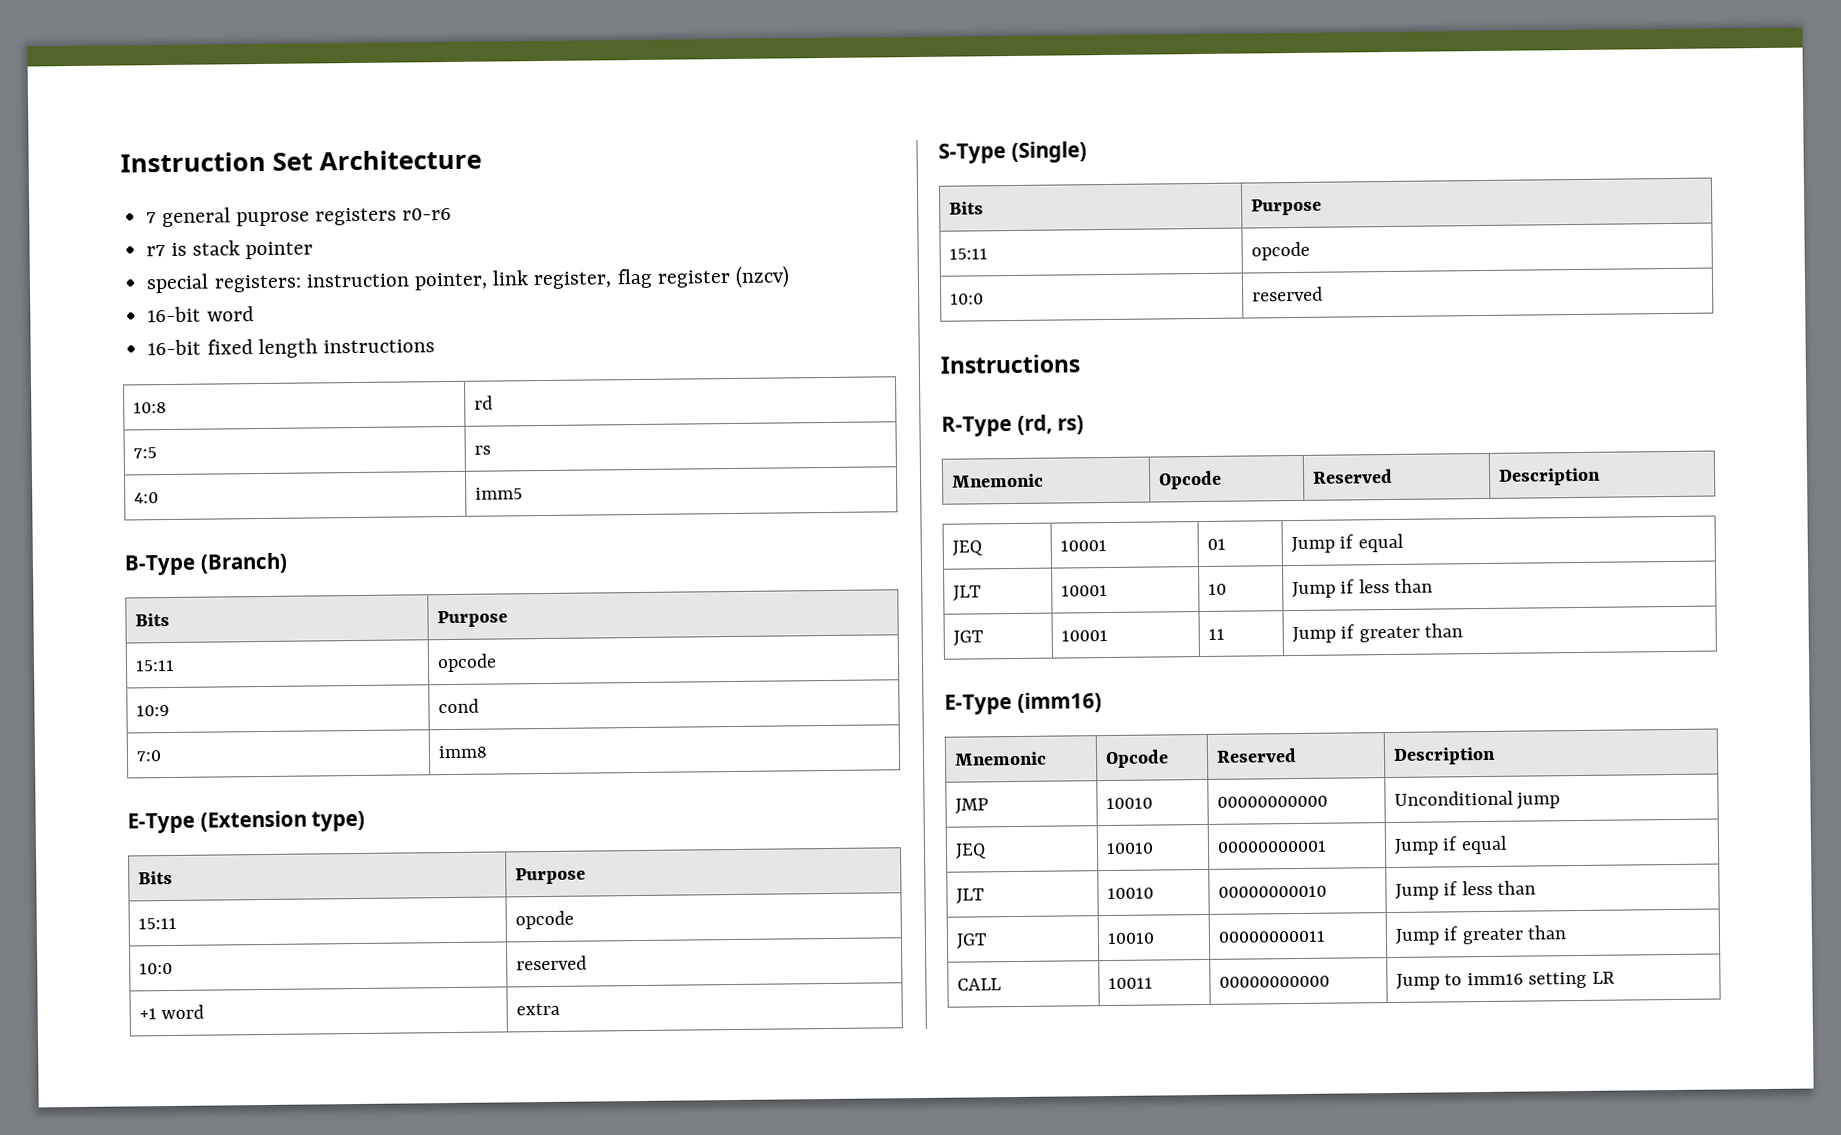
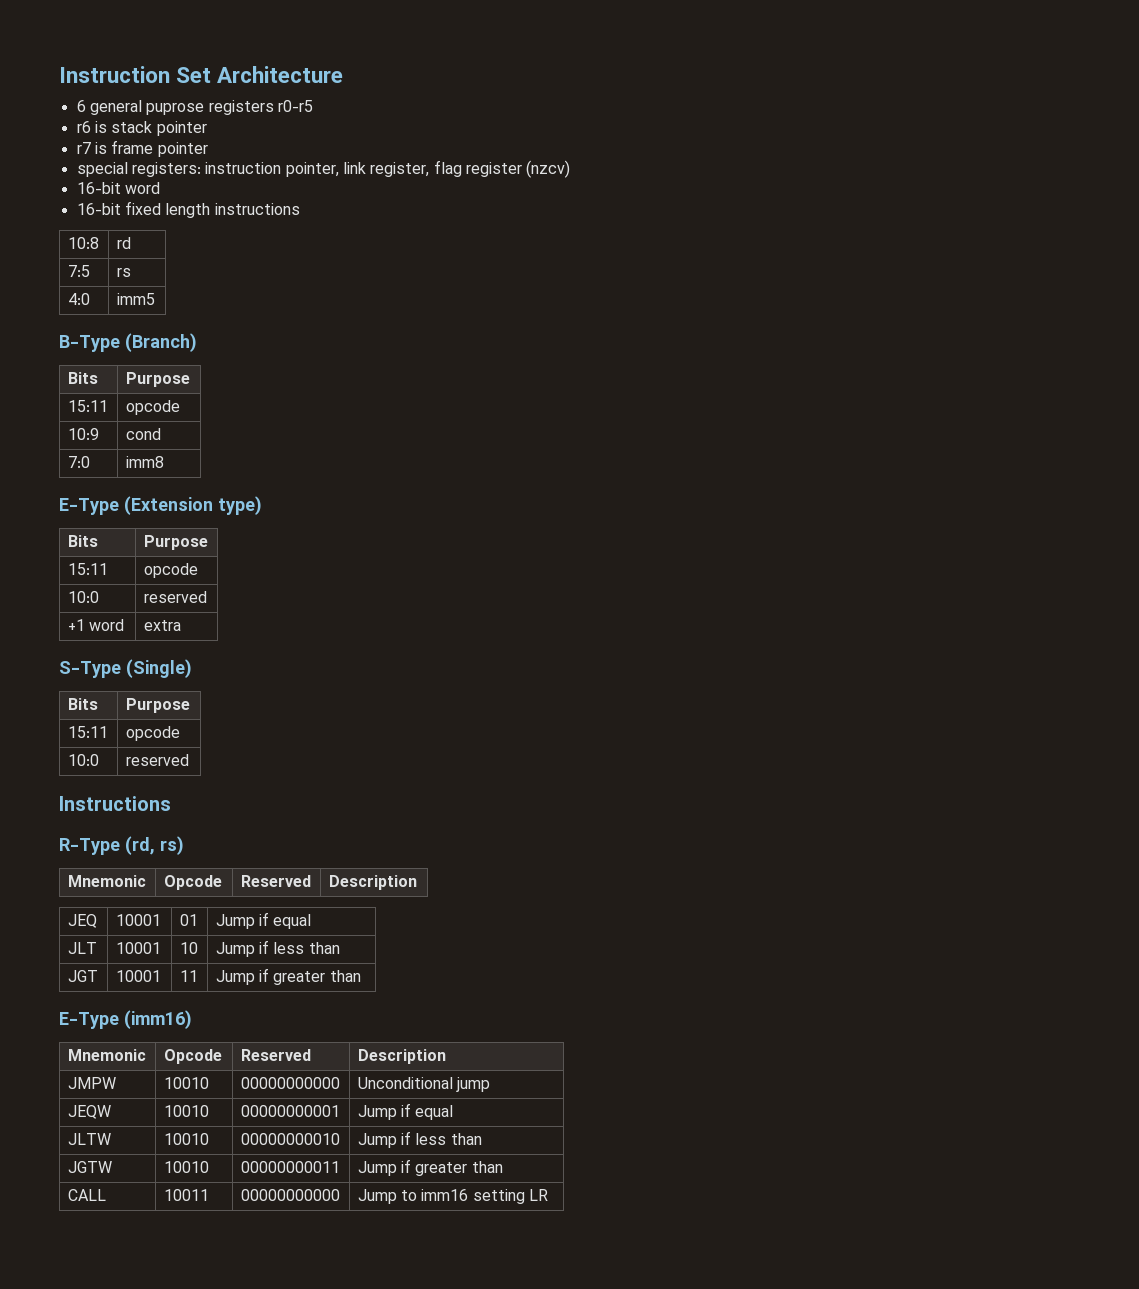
- 7 general puprose registers r0-r6
+ 6 general puprose registers r0-r5
+ r6 is stack pointer
- r7 is stack pointer
+ r7 is frame pointer
- JMP | 10010 | 00000000000 | Unconditional jump
+ JMPW | 10010 | 00000000000 | Unconditional jump
- JEQ | 10010 | 00000000001 | Jump if equal
+ JEQW | 10010 | 00000000001 | Jump if equal
- JLT | 10010 | 00000000010 | Jump if less than
+ JLTW | 10010 | 00000000010 | Jump if less than
- JGT | 10010 | 00000000011 | Jump if greater than
+ JGTW | 10010 | 00000000011 | Jump if greater than

